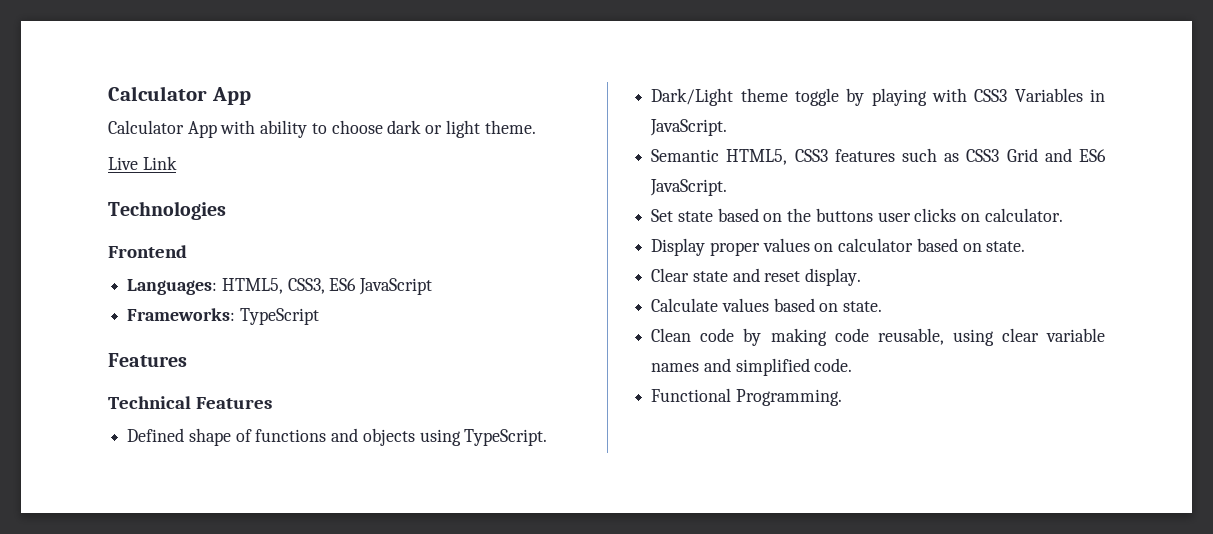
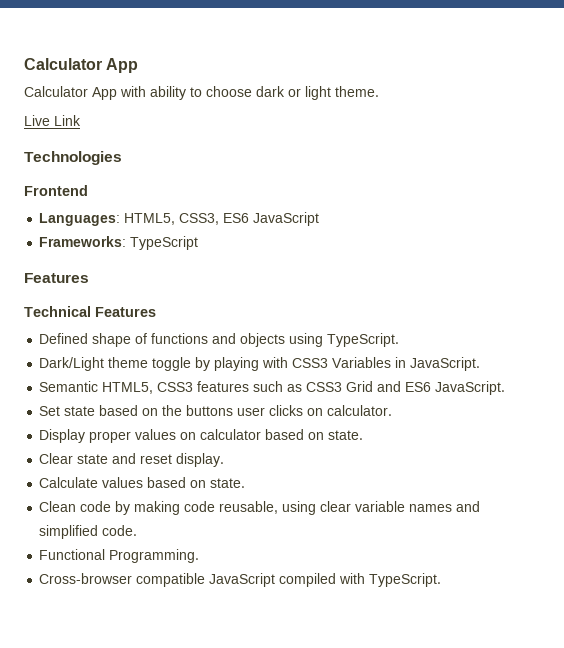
+ Cross-browser compatible JavaScript compiled with TypeScript.

